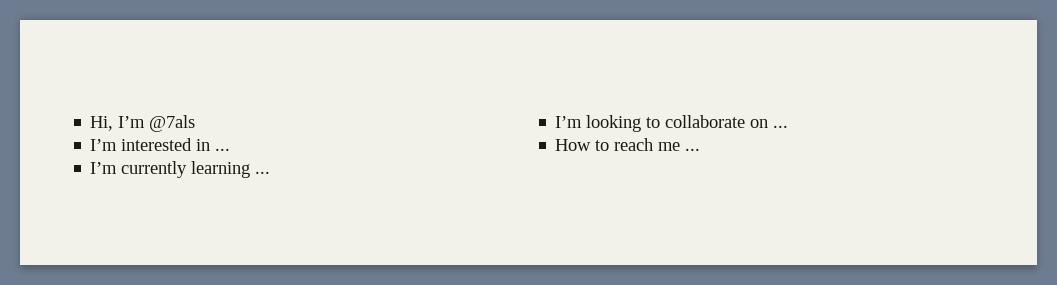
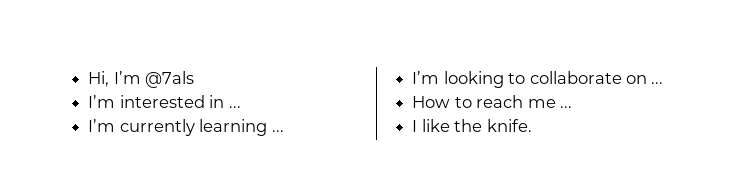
+ I like the knife.

